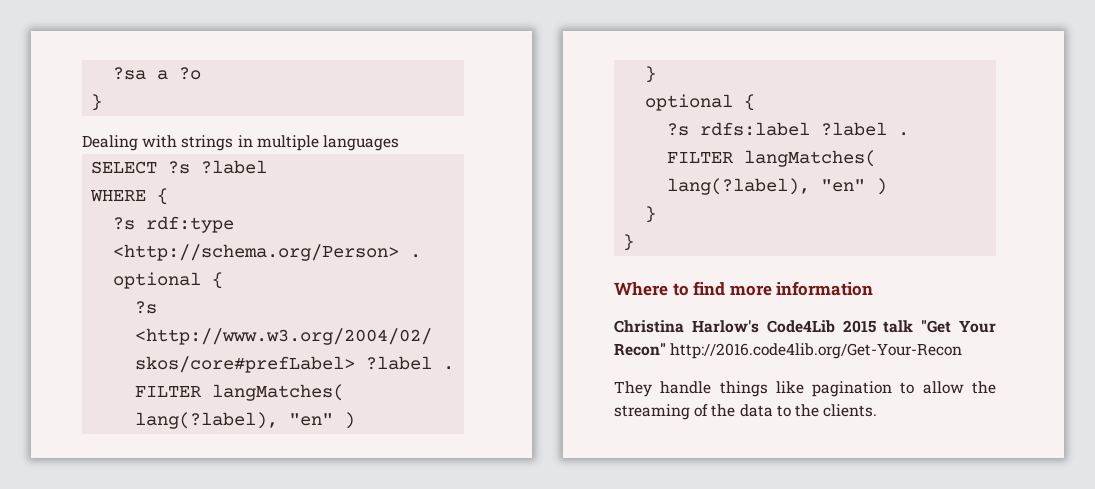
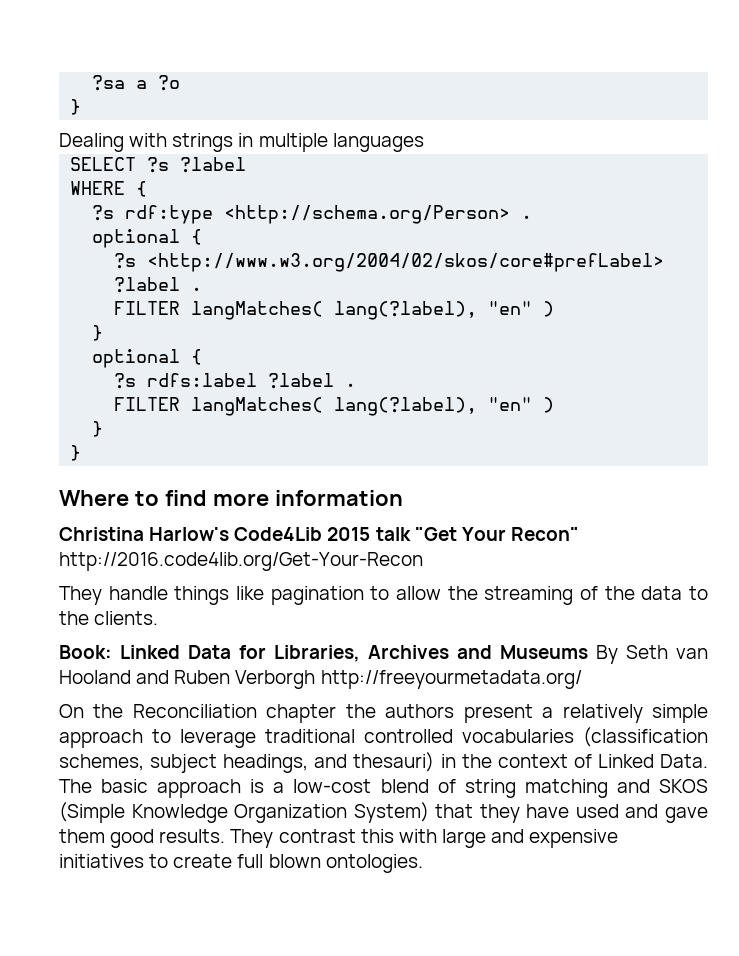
+ Book: Linked Data for Libraries, Archives and Museums By Seth van Hooland and Ruben Verborgh http://freeyourmetadata.org/
+ On the Reconciliation chapter the authors present a relatively simple approach to leverage traditional controlled vocabularies (classification schemes, subject headings, and thesauri) in the context of Linked Data. The basic approach is a low-cost blend of string matching and SKOS (Simple Knowledge Organization System) that they have used and gave them good results. They contrast this with large and expensive initiatives to create full blown ontologies.

